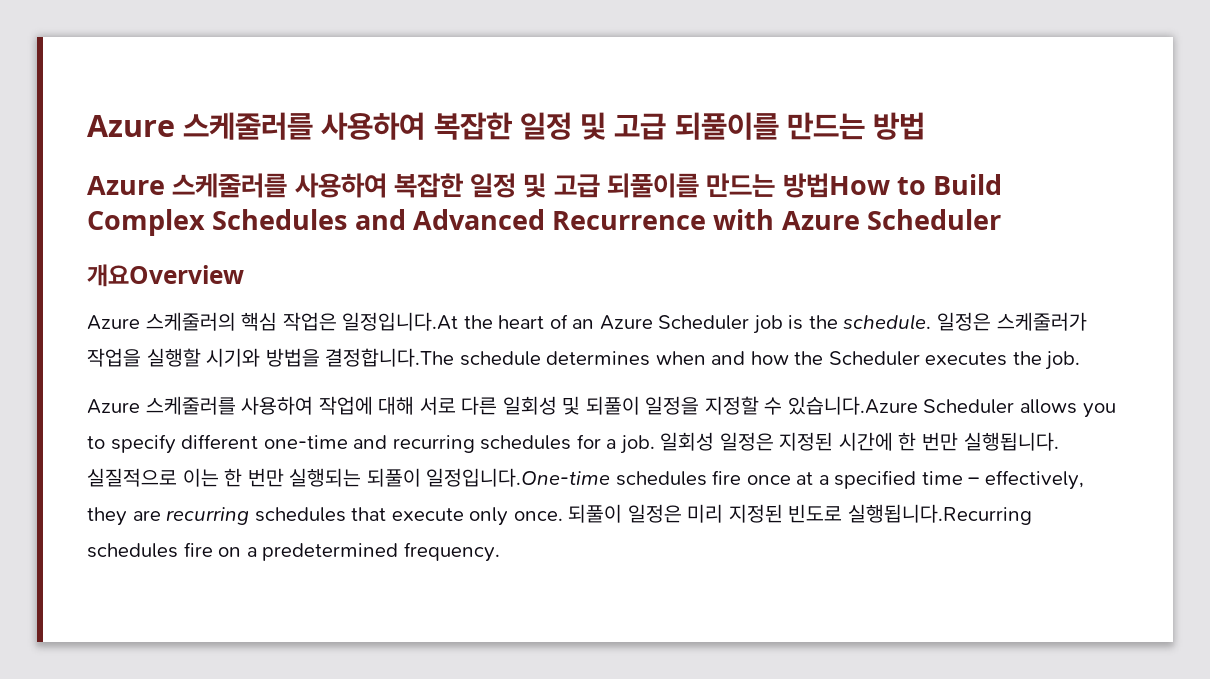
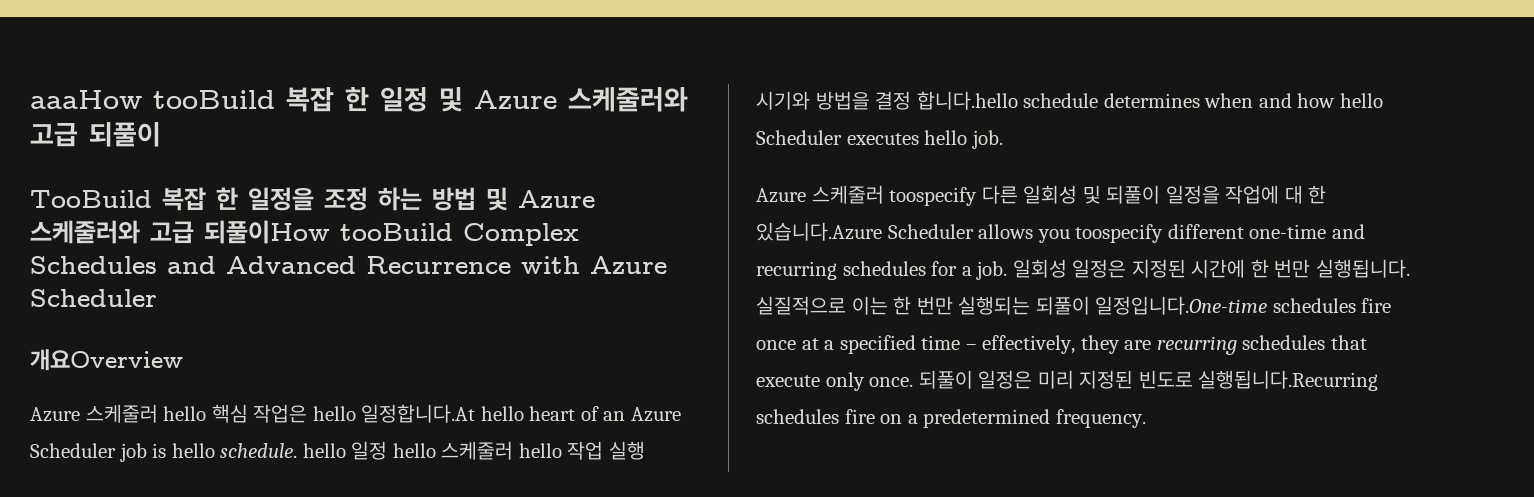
- Azure 스케줄러를 사용하여 복잡한 일정 및 고급 되풀이를 만드는 방법
- Azure 스케줄러를 사용하여 복잡한 일정 및 고급 되풀이를 만드는 방법How to Build Complex Schedules and Advanced Recurrence with Azure Scheduler
+ aaaHow tooBuild 복잡 한 일정 및 Azure 스케줄러와 고급 되풀이
+ TooBuild 복잡 한 일정을 조정 하는 방법 및 Azure 스케줄러와 고급 되풀이How tooBuild Complex Schedules and Advanced Recurrence with Azure Scheduler
- Azure 스케줄러의 핵심 작업은 일정입니다.At the heart of an Azure Scheduler job is the schedule. 일정은 스케줄러가 작업을 실행할 시기와 방법을 결정합니다.The schedule determines when and how the Scheduler executes the job.
+ Azure 스케줄러 hello 핵심 작업은 hello 일정합니다.At hello heart of an Azure Scheduler job is hello schedule. hello 일정 hello 스케줄러 hello 작업 실행 시기와 방법을 결정 합니다.hello schedule determines when and how hello Scheduler executes hello job.
- Azure 스케줄러를 사용하여 작업에 대해 서로 다른 일회성 및 되풀이 일정을 지정할 수 있습니다.Azure Scheduler allows you to specify different one-time and recurring schedules for a job.
+ Azure 스케줄러 toospecify 다른 일회성 및 되풀이 일정을 작업에 대 한 있습니다.Azure Scheduler allows you toospecify different one-time and recurring schedules for a job.

